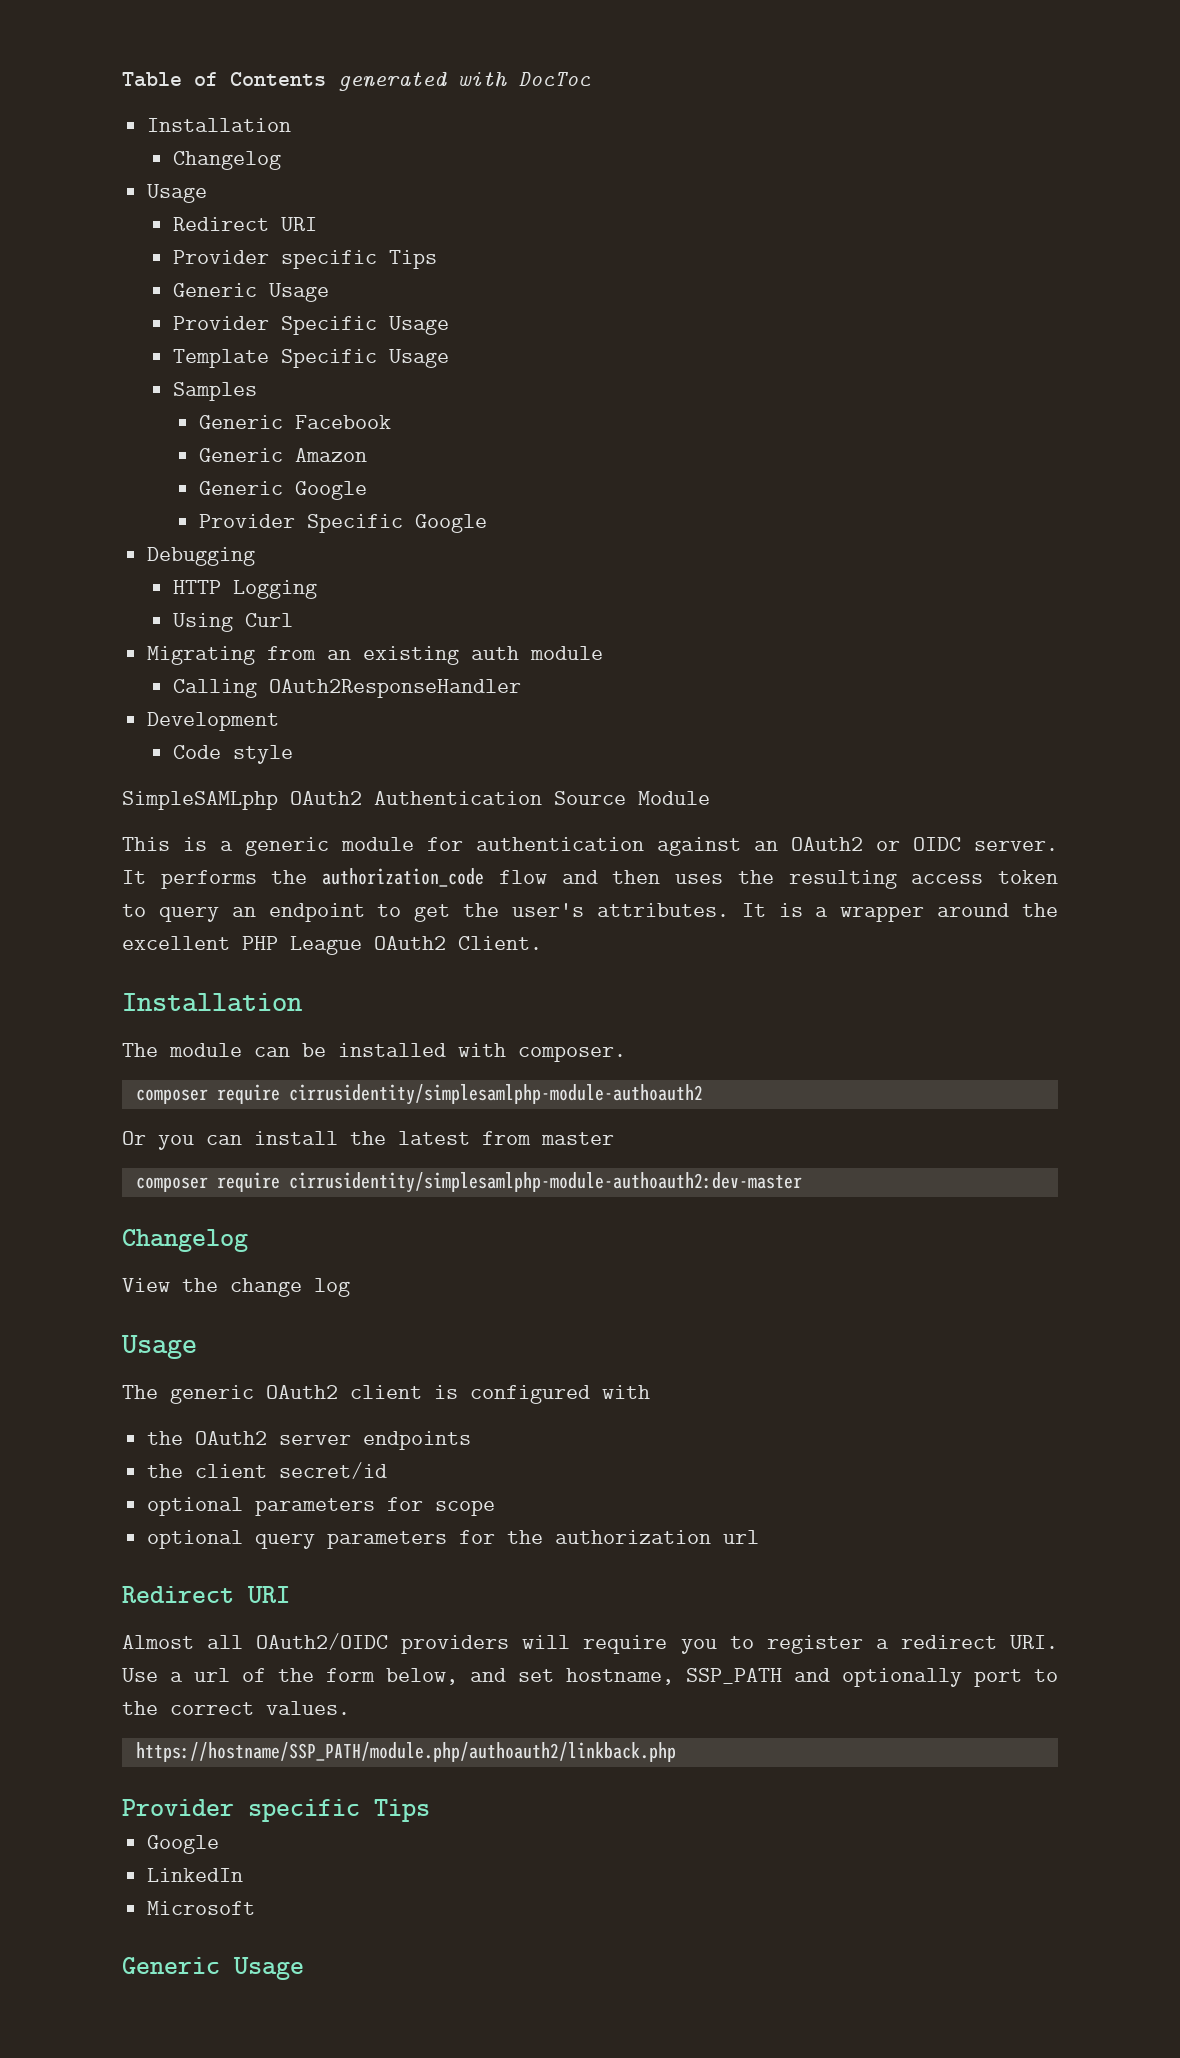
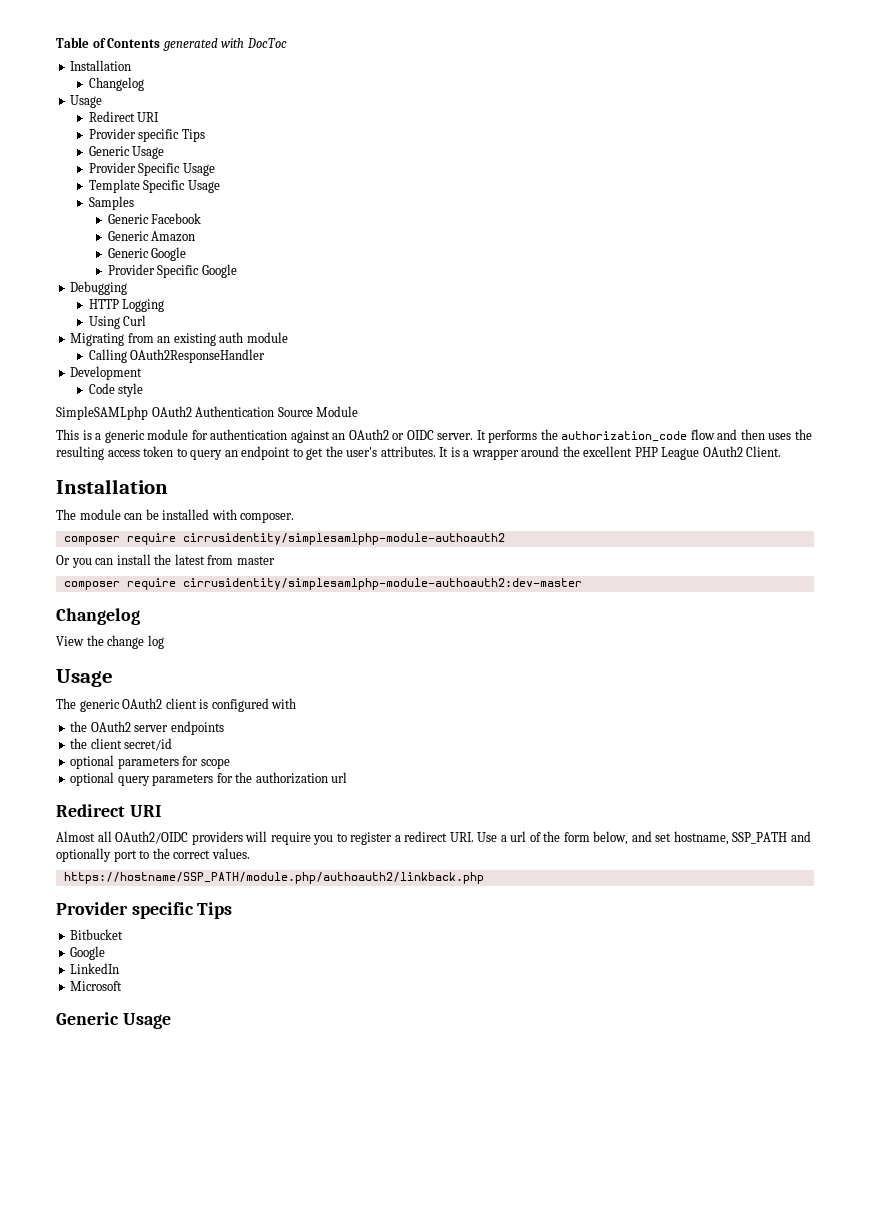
+ Bitbucket

